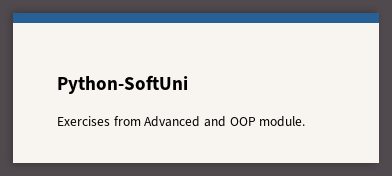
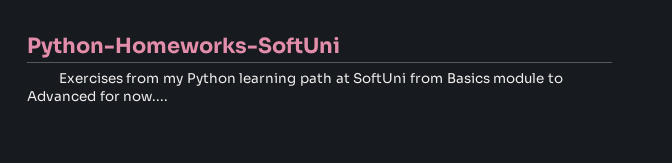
- Python-SoftUni
+ Python-Homeworks-SoftUni
- Exercises from Advanced and OOP module.
+ Exercises from my Python learning path at SoftUni from Basics module to Advanced for now....

